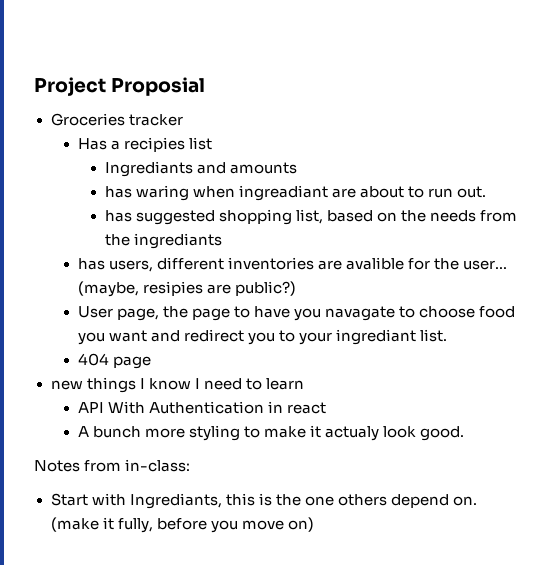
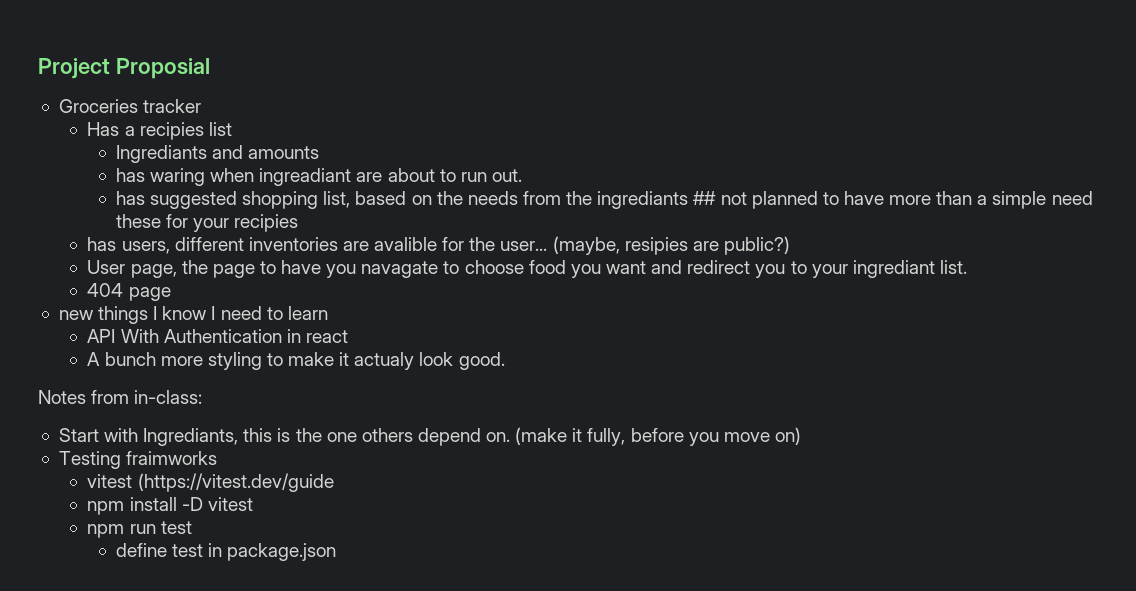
- has suggested shopping list, based on the needs from the ingrediants
+ has suggested shopping list, based on the needs from the ingrediants ## not planned to have more than a simple need these for your recipies
+ Testing fraimworks
+ vitest (https://vitest.dev/guide
+ npm install -D vitest
+ npm run test
+ define test in package.json

